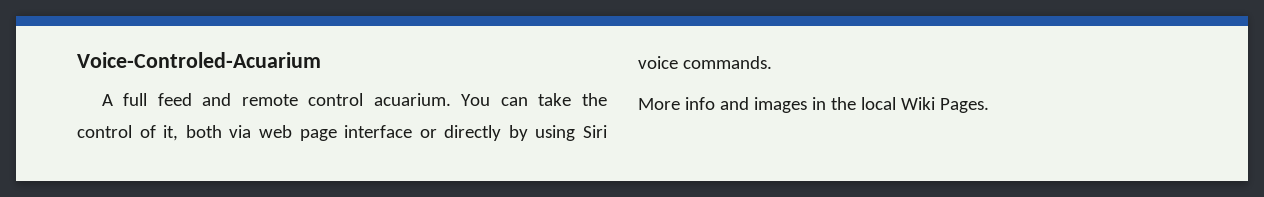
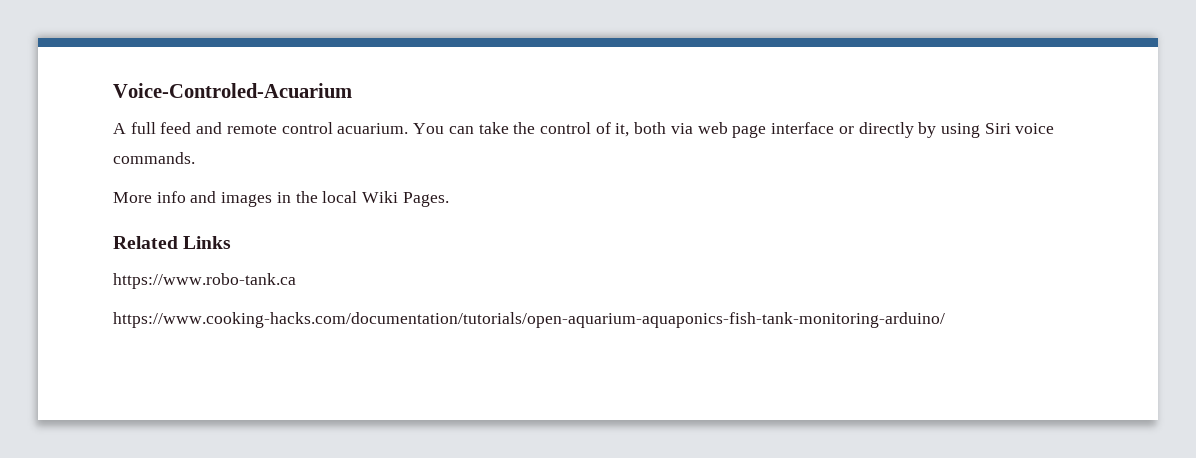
+ Related Links
+ https://www.robo-tank.ca
+ https://www.cooking-hacks.com/documentation/tutorials/open-aquarium-aquaponics-fish-tank-monitoring-arduino/

